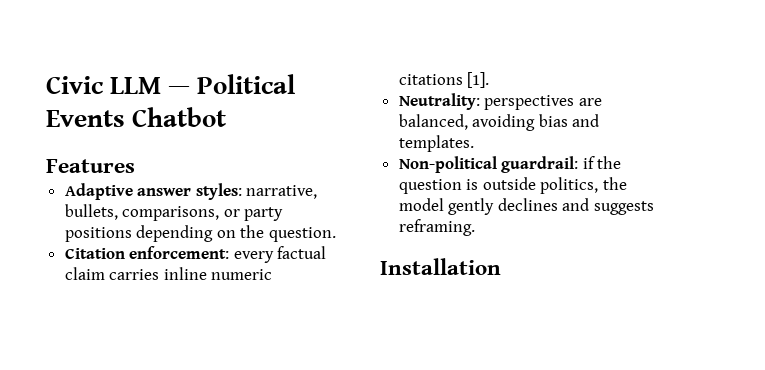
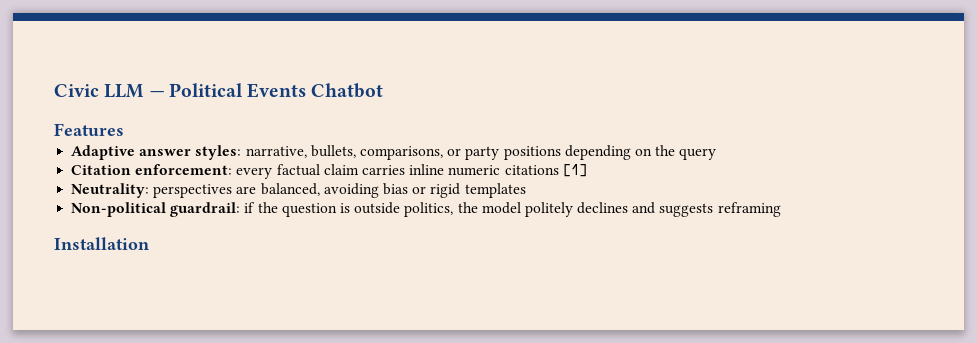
- Adaptive answer styles: narrative, bullets, comparisons, or party positions depending on the question.
+ Adaptive answer styles: narrative, bullets, comparisons, or party positions depending on the query
- Citation enforcement: every factual claim carries inline numeric citations [1].
+ Citation enforcement: every factual claim carries inline numeric citations [1]
- Neutrality: perspectives are balanced, avoiding bias and templates.
+ Neutrality: perspectives are balanced, avoiding bias or rigid templates
- Non-political guardrail: if the question is outside politics, the model gently declines and suggests reframing.
+ Non-political guardrail: if the question is outside politics, the model politely declines and suggests reframing

